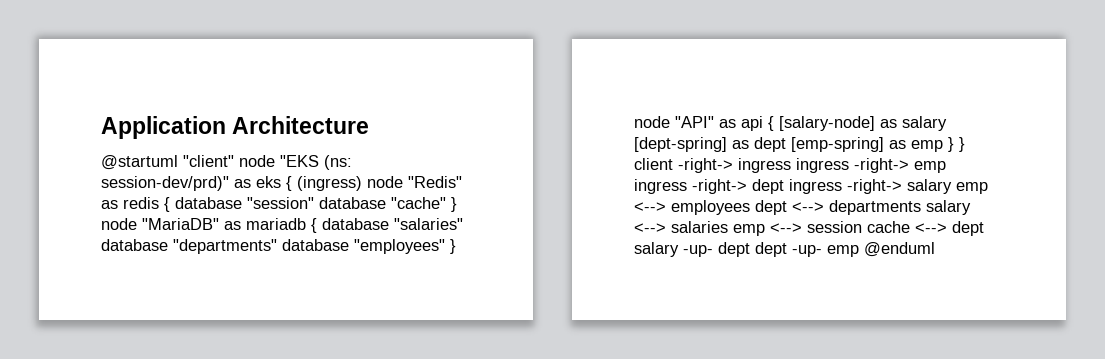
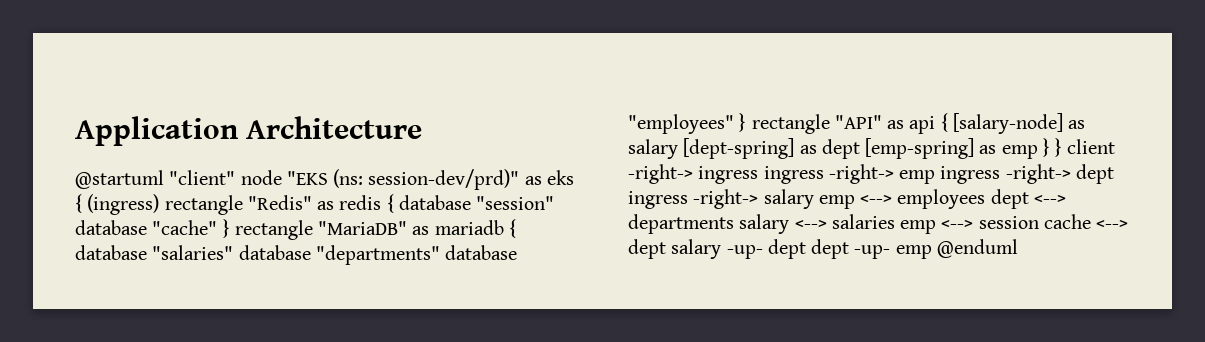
- session-dev/prd)" as eks { (ingress) node "Redis" as redis { database "session" database "cache" } node "MariaDB" as mariadb { database "salaries" database "departments" database "employees" } node "API" as api { [salary-node] as salary [dept-spring] as dept [emp-spring] as emp } } client -right-> ingress ingress -right-> emp ingress -right-> dept ingress -right-> salary emp <--> employees dept <--> departments salary <--> salaries emp <--> session cache <--> dept salary -up- dept dept -up- emp @enduml
+ session-dev/prd)" as eks { (ingress) rectangle "Redis" as redis { database "session" database "cache" } rectangle "MariaDB" as mariadb { database "salaries" database "departments" database "employees" } rectangle "API" as api { [salary-node] as salary [dept-spring] as dept [emp-spring] as emp } } client -right-> ingress ingress -right-> emp ingress -right-> dept ingress -right-> salary emp <--> employees dept <--> departments salary <--> salaries emp <--> session cache <--> dept salary -up- dept dept -up- emp @enduml

